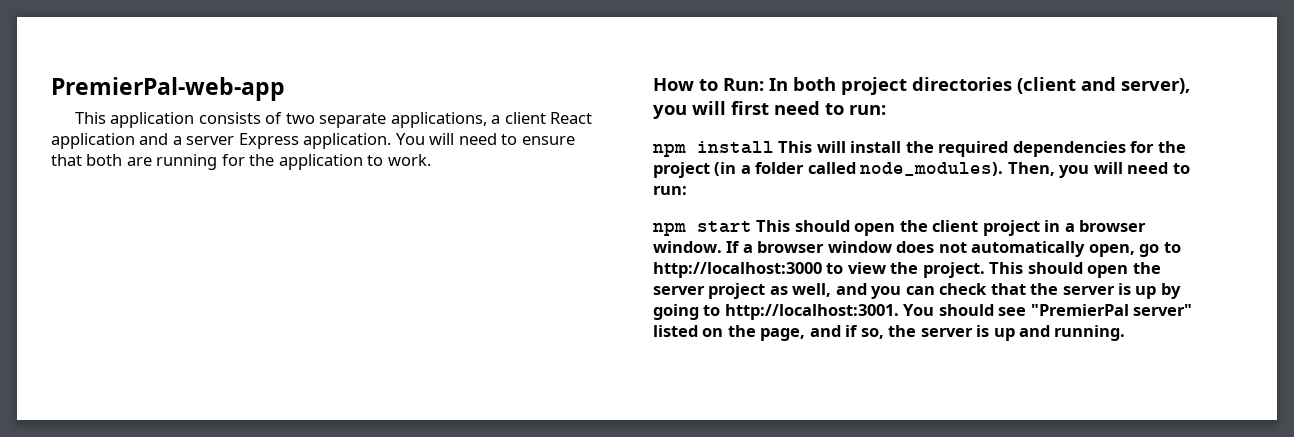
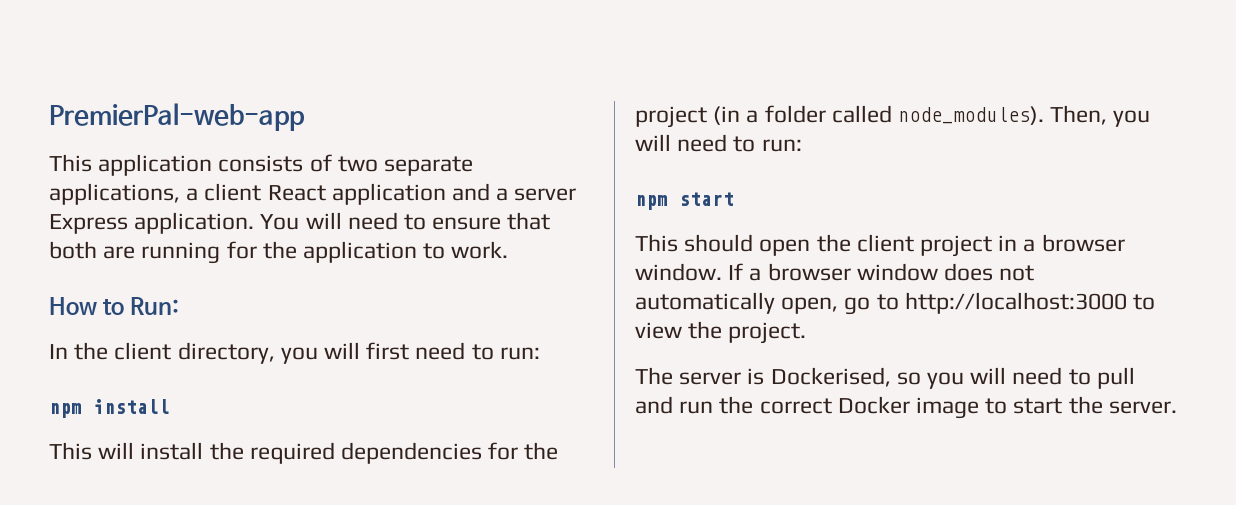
- How to Run: In both project directories (client and server), you will first need to run:
+ How to Run:
+ In the client directory, you will first need to run:
- npm install This will install the required dependencies for the project (in a folder called node_modules).
+ npm install
+ This will install the required dependencies for the project (in a folder called node_modules).
- npm start This should open the client project in a browser window.
+ npm start
+ This should open the client project in a browser window.
- If a browser window does not automatically open, go to http://localhost:3000 to view the project. This should open the server project as well, and you can check that the server is up by going to http://localhost:3001. You should see "PremierPal server" listed on the page, and if so, the server is up and running.
+ If a browser window does not automatically open, go to http://localhost:3000 to view the project.
+ The server is Dockerised, so you will need to pull and run the correct Docker image to start the server.

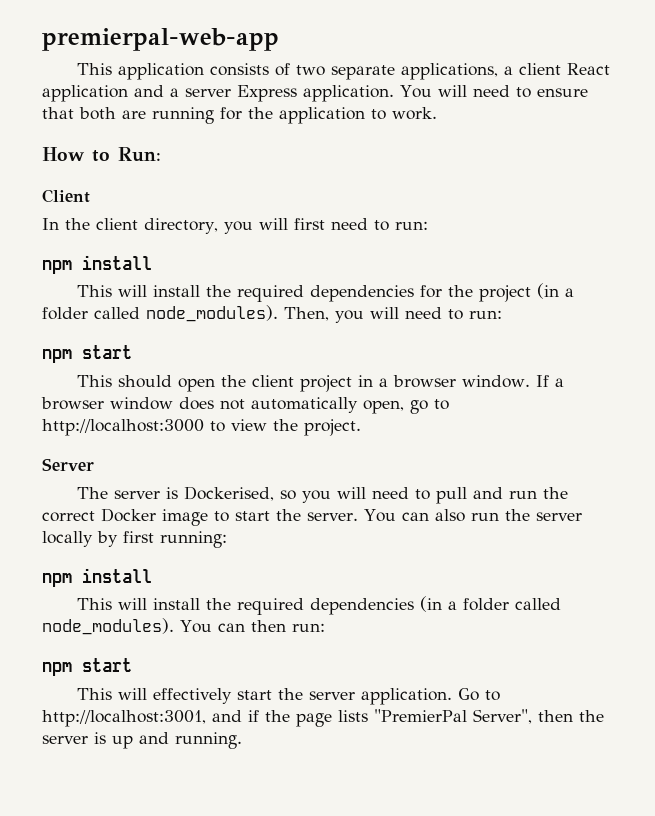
- PremierPal-web-app
+ premierpal-web-app
+ Client
+ Server
+ You can also run the server locally by first running:
+ npm install
+ This will install the required dependencies (in a folder called node_modules). You can then run:
+ npm start
+ This will effectively start the server application. Go to http://localhost:3001, and if the page lists "PremierPal Server", then the server is up and running.

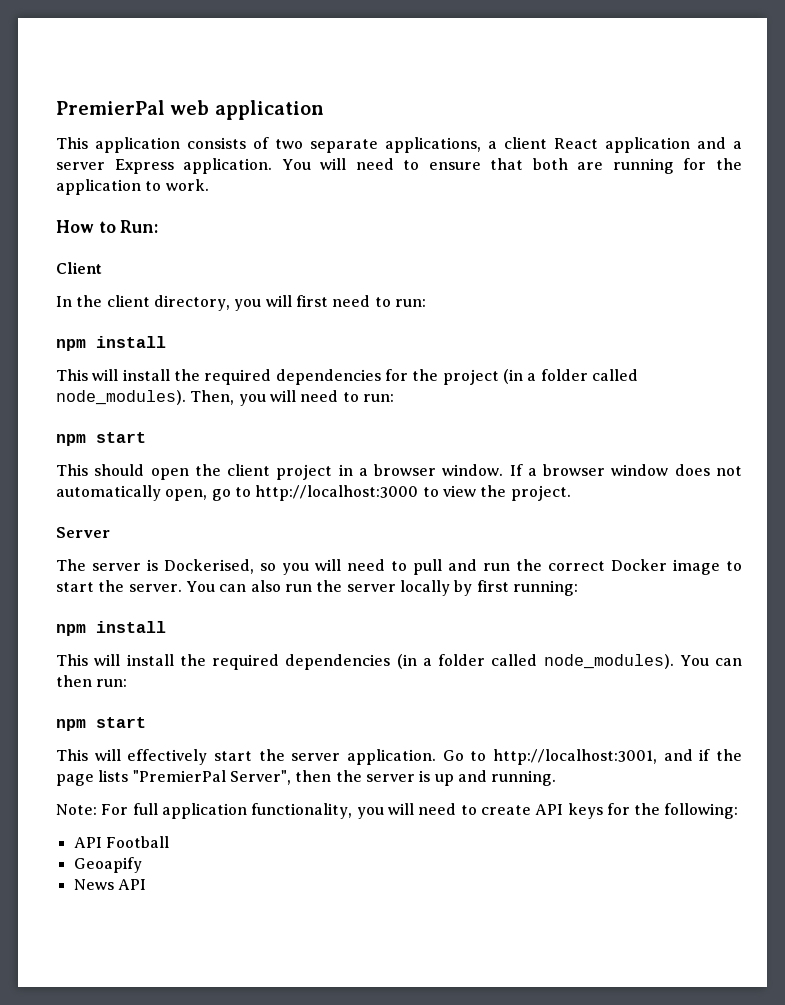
- premierpal-web-app
+ PremierPal web application
+ Note: For full application functionality, you will need to create API keys for the following:
+ API Football
+ Geoapify
+ News API

